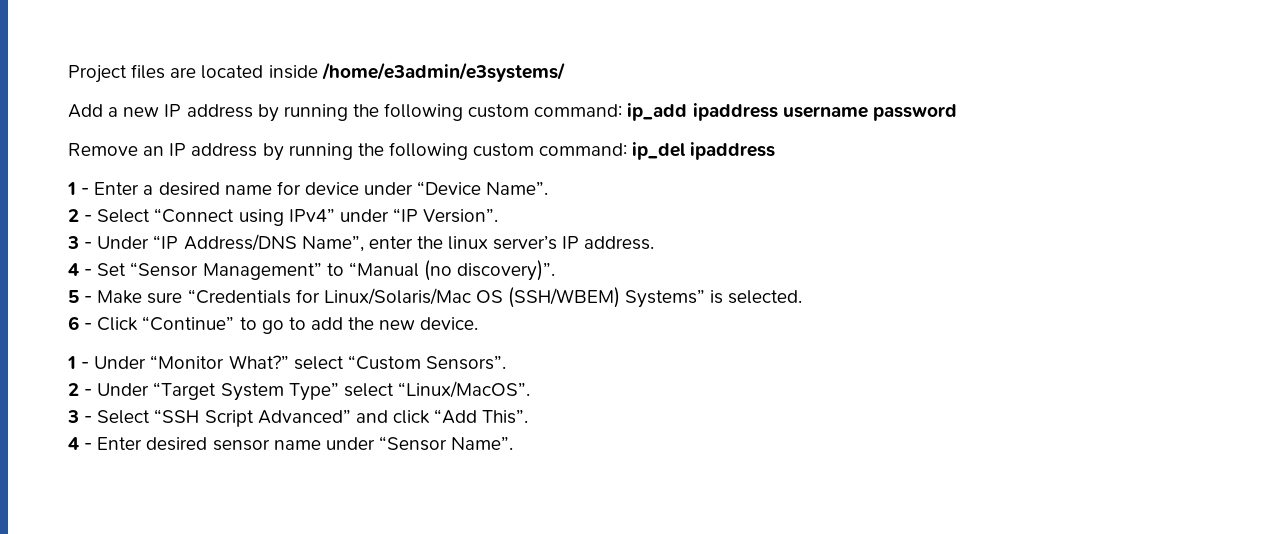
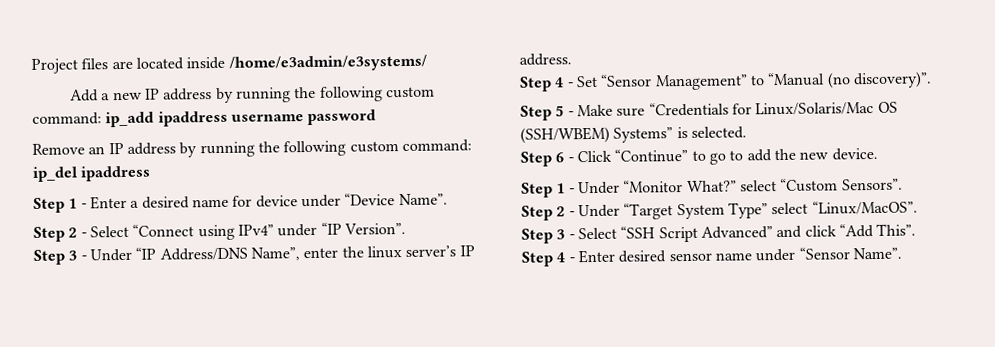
- 1 - Enter a desired name for device under “Device Name”.
+ Step 1 - Enter a desired name for device under “Device Name”.
- 2 - Select “Connect using IPv4” under “IP Version”.
+ Step 2 - Select “Connect using IPv4” under “IP Version”.
- 3 - Under “IP Address/DNS Name”, enter the linux server’s IP address.
+ Step 3 - Under “IP Address/DNS Name”, enter the linux server’s IP address.
- 4 - Set “Sensor Management” to “Manual (no discovery)”.
+ Step 4 - Set “Sensor Management” to “Manual (no discovery)”.
- 5 - Make sure “Credentials for Linux/Solaris/Mac OS (SSH/WBEM) Systems” is selected.
+ Step 5 - Make sure “Credentials for Linux/Solaris/Mac OS (SSH/WBEM) Systems” is selected.
- 6 - Click “Continue” to go to add the new device.
+ Step 6 - Click “Continue” to go to add the new device.
- 1 - Under “Monitor What?” select “Custom Sensors”.
+ Step 1 - Under “Monitor What?” select “Custom Sensors”.
- 2 - Under “Target System Type” select “Linux/MacOS”.
+ Step 2 - Under “Target System Type” select “Linux/MacOS”.
- 3 - Select “SSH Script Advanced” and click “Add This”.
+ Step 3 - Select “SSH Script Advanced” and click “Add This”.
- 4 - Enter desired sensor name under “Sensor Name”.
+ Step 4 - Enter desired sensor name under “Sensor Name”.

